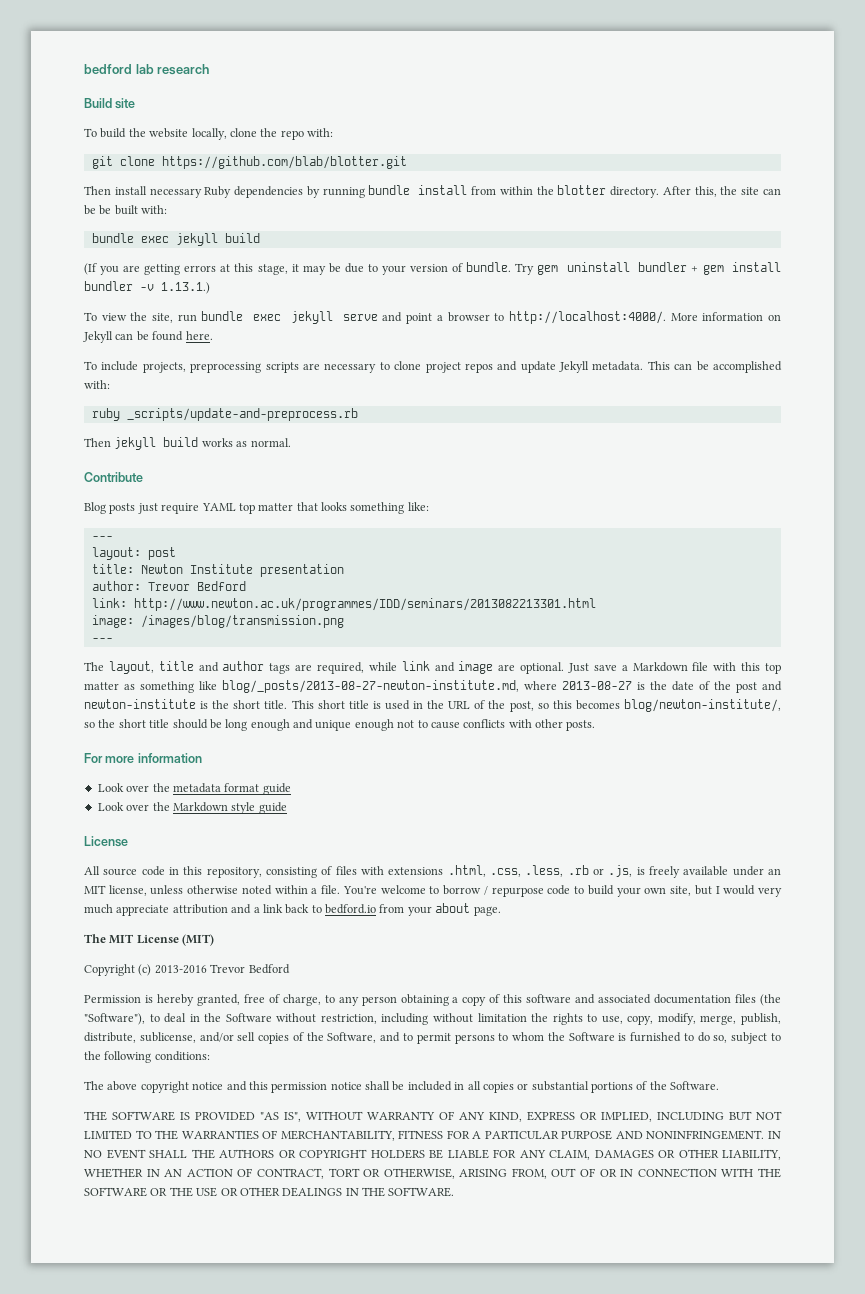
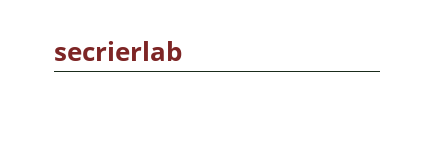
- bedford lab research
- Build site
- To build the website locally, clone the repo with:
- git clone https://github.com/blab/blotter.git
- Then install necessary Ruby dependencies by running bundle install from within the blotter directory. After this, the site can be be built with:
- bundle exec jekyll build
- (If you are getting errors at this stage, it may be due to your version of bundle. Try gem uninstall bundler + gem install bundler -v 1.13.1.)
- To view the site, run bundle exec jekyll serve and point a browser to http://localhost:4000/. More information on Jekyll can be found here.
- To include projects, preprocessing scripts are necessary to clone project repos and update Jekyll metadata. This can be accomplished with:
- ruby _scripts/update-and-preprocess.rb
- Then jekyll build works as normal.
- Contribute
- Blog posts just require YAML top matter that looks something like:
- ---
- layout: post
- title: Newton Institute presentation
- author: Trevor Bedford
- link: http://www.newton.ac.uk/programmes/IDD/seminars/2013082213301.html
- image: /images/blog/transmission.png
- ---
- The layout, title and author tags are required, while link and image are optional. Just save a Markdown file with this top matter as something like blog/_posts/2013-08-27-newton-institute.md, where 2013-08-27 is the date of the post and newton-institute is the short title. This short title is used in the URL of the post, so this becomes blog/newton-institute/, so the short title should be long enough and unique enough not to cause conflicts with other posts.
- For more information
- Look over the metadata format guide
- Look over the Markdown style guide
- License
- All source code in this repository, consisting of files with extensions .html, .css, .less, .rb or .js, is freely available under an MIT license, unless otherwise noted within a file. You're welcome to borrow / repurpose code to build your own site, but I would very much appreciate attribution and a link back to bedford.io from your about page.
- The MIT License (MIT)
- Copyright (c) 2013-2016 Trevor Bedford
- Permission is hereby granted, free of charge, to any person obtaining a copy of this software and associated documentation files (the "Software"), to deal in the Software without restriction, including without limitation the rights to use, copy, modify, merge, publish, distribute, sublicense, and/or sell copies of the Software, and to permit persons to whom the Software is furnished to do so, subject to the following conditions:
- The above copyright notice and this permission notice shall be included in all copies or substantial portions of the Software.
- THE SOFTWARE IS PROVIDED "AS IS", WITHOUT WARRANTY OF ANY KIND, EXPRESS OR IMPLIED, INCLUDING BUT NOT LIMITED TO THE WARRANTIES OF MERCHANTABILITY, FITNESS FOR A PARTICULAR PURPOSE AND NONINFRINGEMENT. IN NO EVENT SHALL THE AUTHORS OR COPYRIGHT HOLDERS BE LIABLE FOR ANY CLAIM, DAMAGES OR OTHER LIABILITY, WHETHER IN AN ACTION OF CONTRACT, TORT OR OTHERWISE, ARISING FROM, OUT OF OR IN CONNECTION WITH THE SOFTWARE OR THE USE OR OTHER DEALINGS IN THE SOFTWARE.
+ secrierlab

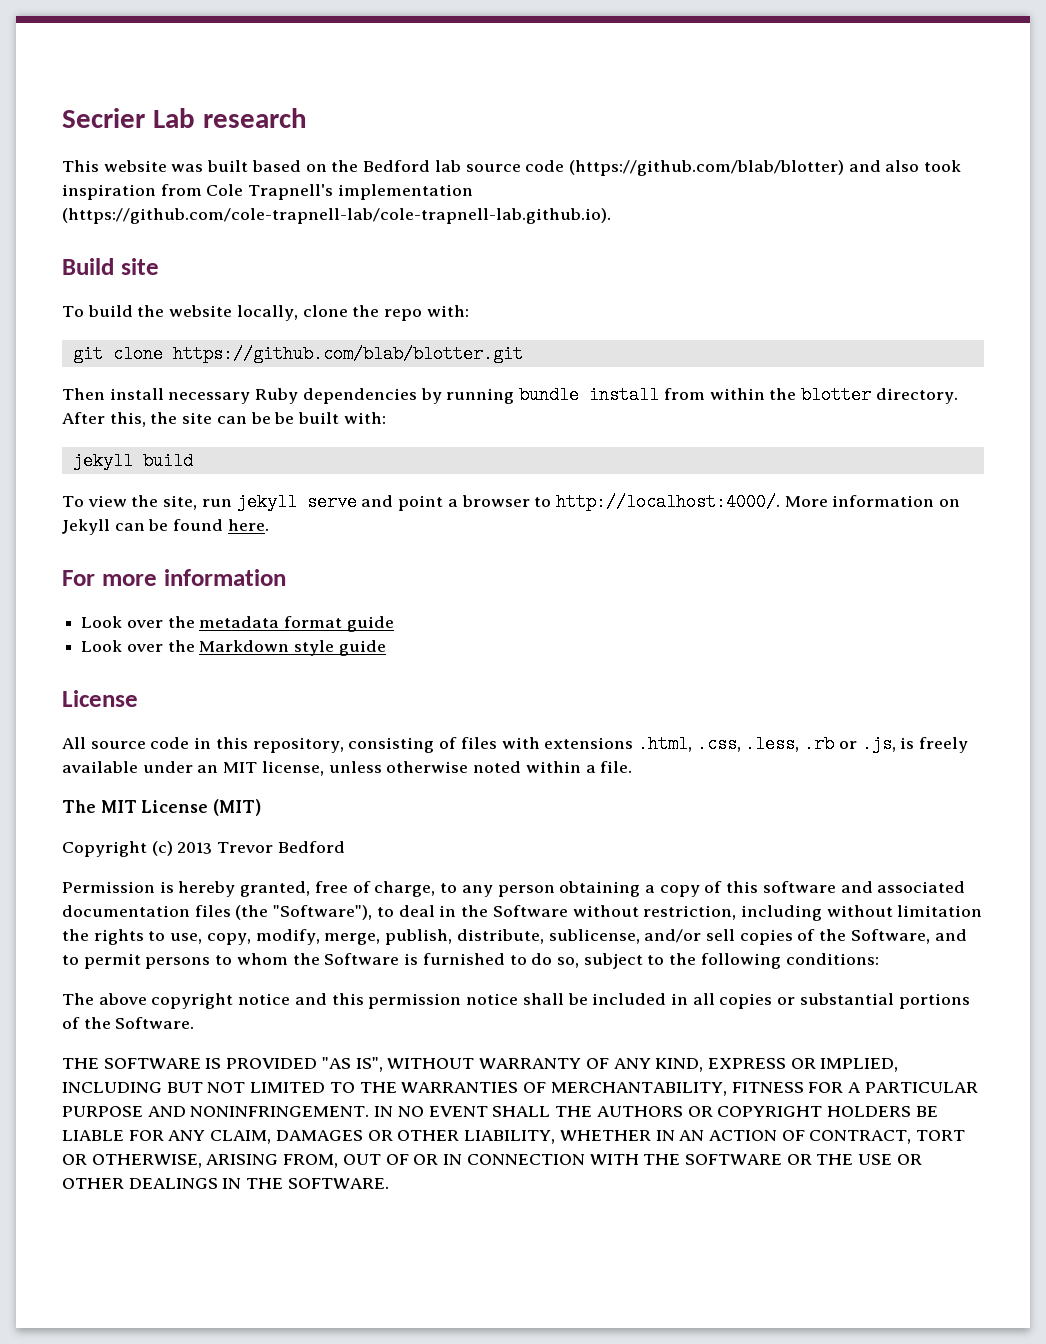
- secrierlab
+ Secrier Lab research
+ This website was built based on the Bedford lab source code (https://github.com/blab/blotter) and also took inspiration from Cole Trapnell's implementation (https://github.com/cole-trapnell-lab/cole-trapnell-lab.github.io).
+ Build site
+ To build the website locally, clone the repo with:
+ git clone https://github.com/blab/blotter.git
+ Then install necessary Ruby dependencies by running bundle install from within the blotter directory. After this, the site can be be built with:
+ jekyll build
+ To view the site, run jekyll serve and point a browser to http://localhost:4000/. More information on Jekyll can be found here.
+ For more information
+ Look over the metadata format guide
+ Look over the Markdown style guide
+ License
+ All source code in this repository, consisting of files with extensions .html, .css, .less, .rb or .js, is freely available under an MIT license, unless otherwise noted within a file.
+ The MIT License (MIT)
+ Copyright (c) 2013 Trevor Bedford
+ Permission is hereby granted, free of charge, to any person obtaining a copy of this software and associated documentation files (the "Software"), to deal in the Software without restriction, including without limitation the rights to use, copy, modify, merge, publish, distribute, sublicense, and/or sell copies of the Software, and to permit persons to whom the Software is furnished to do so, subject to the following conditions:
+ The above copyright notice and this permission notice shall be included in all copies or substantial portions of the Software.
+ THE SOFTWARE IS PROVIDED "AS IS", WITHOUT WARRANTY OF ANY KIND, EXPRESS OR IMPLIED, INCLUDING BUT NOT LIMITED TO THE WARRANTIES OF MERCHANTABILITY, FITNESS FOR A PARTICULAR PURPOSE AND NONINFRINGEMENT. IN NO EVENT SHALL THE AUTHORS OR COPYRIGHT HOLDERS BE LIABLE FOR ANY CLAIM, DAMAGES OR OTHER LIABILITY, WHETHER IN AN ACTION OF CONTRACT, TORT OR OTHERWISE, ARISING FROM, OUT OF OR IN CONNECTION WITH THE SOFTWARE OR THE USE OR OTHER DEALINGS IN THE SOFTWARE.

